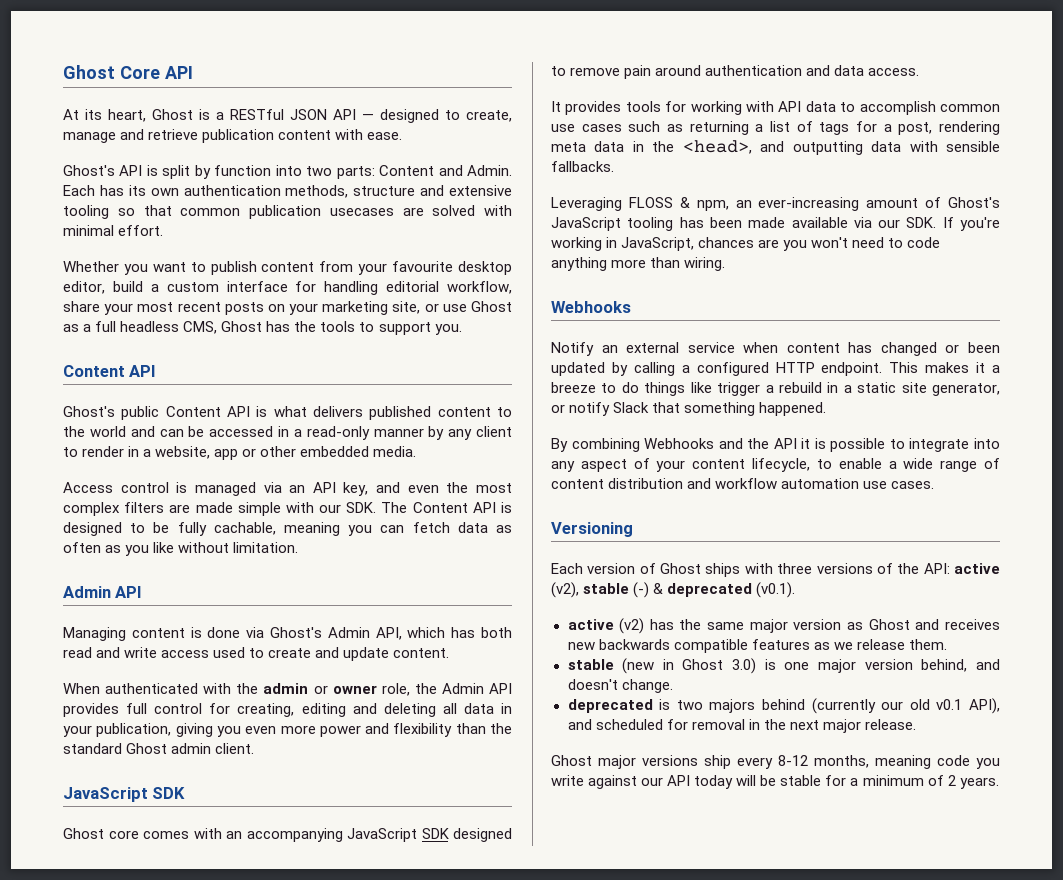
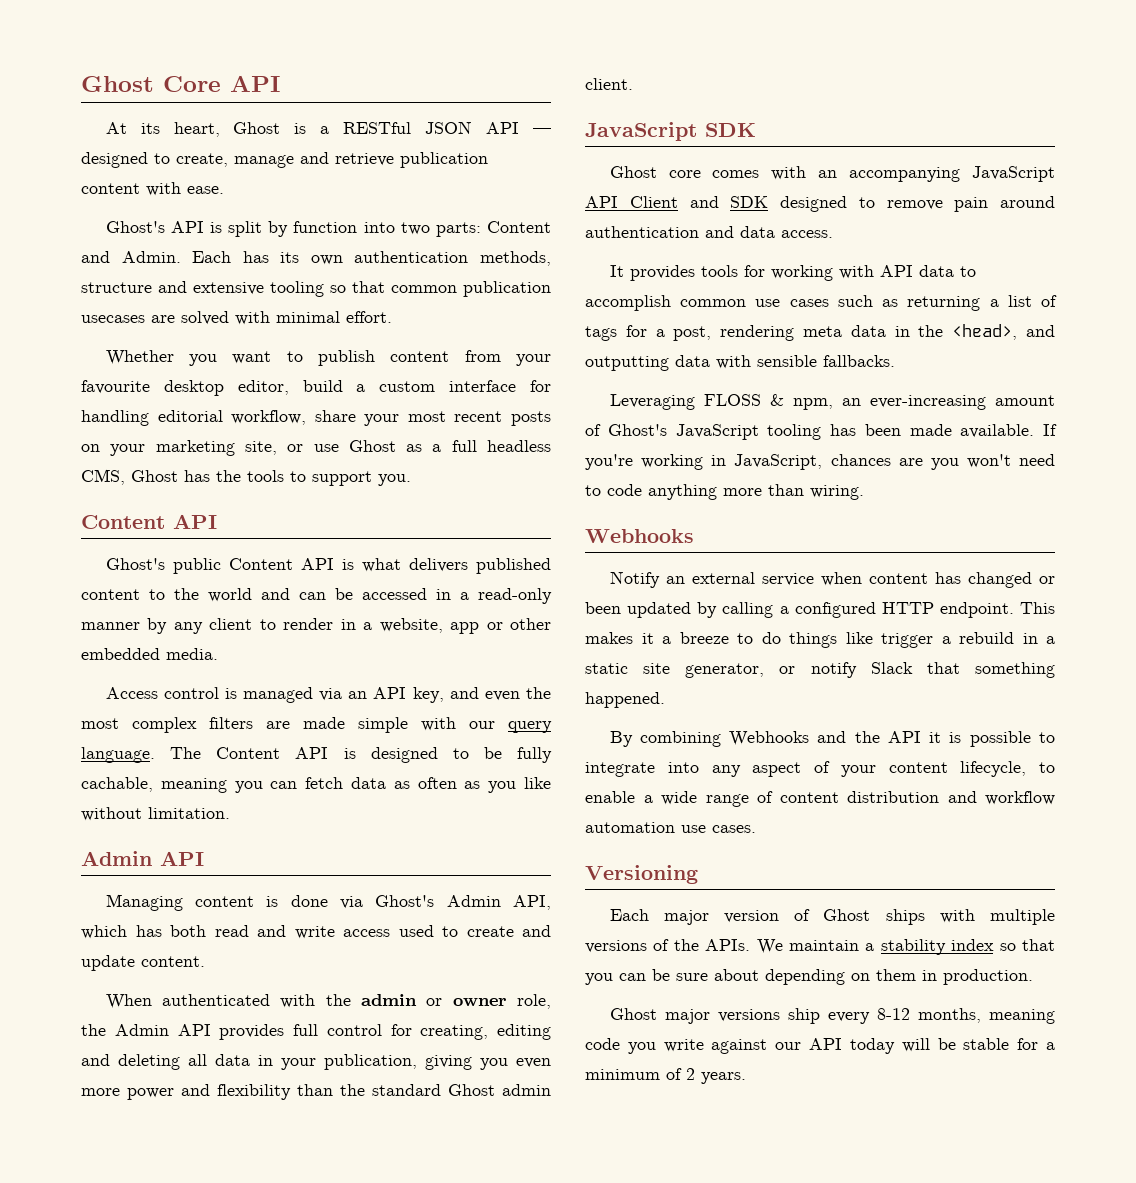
- Access control is managed via an API key, and even the most complex filters are made simple with our SDK. The Content API is designed to be fully cachable, meaning you can fetch data as often as you like without limitation.
+ Access control is managed via an API key, and even the most complex filters are made simple with our query language. The Content API is designed to be fully cachable, meaning you can fetch data as often as you like without limitation.
- Ghost core comes with an accompanying JavaScript SDK designed to remove pain around authentication and data access.
+ Ghost core comes with an accompanying JavaScript API Client and SDK designed to remove pain around authentication and data access.
- Leveraging FLOSS & npm, an ever-increasing amount of Ghost's JavaScript tooling has been made available via our SDK. If you're working in JavaScript, chances are you won't need to code anything more than wiring.
+ Leveraging FLOSS & npm, an ever-increasing amount of Ghost's JavaScript tooling has been made available. If you're working in JavaScript, chances are you won't need to code anything more than wiring.
- Each version of Ghost ships with three versions of the API: active (v2), stable (-) & deprecated (v0.1).
- active (v2) has the same major version as Ghost and receives new backwards compatible features as we release them.
- stable (new in Ghost 3.0) is one major version behind, and doesn't change.
- deprecated is two majors behind (currently our old v0.1 API), and scheduled for removal in the next major release.
+ Each major version of Ghost ships with multiple versions of the APIs. We maintain a stability index so that you can be sure about depending on them in production.

